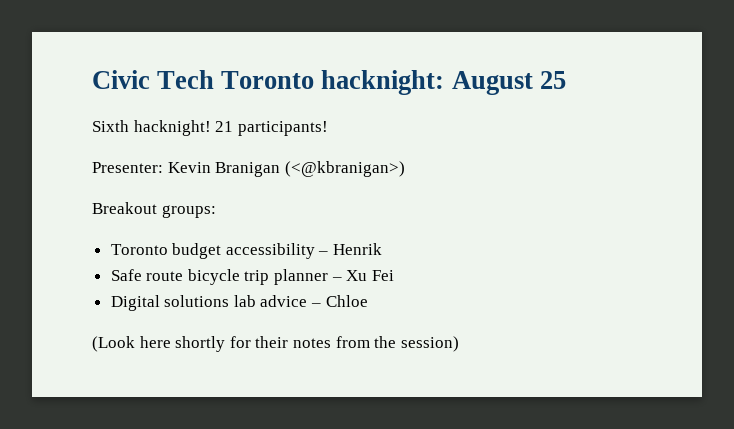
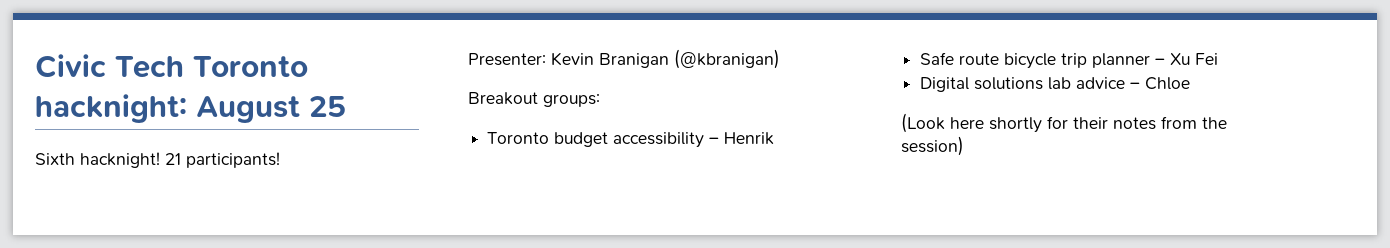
- Presenter: Kevin Branigan (<@kbranigan>)
+ Presenter: Kevin Branigan (@kbranigan)

